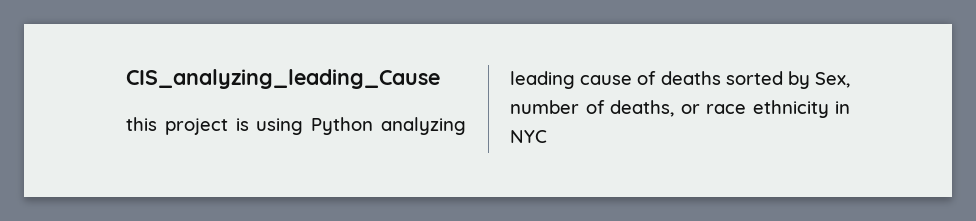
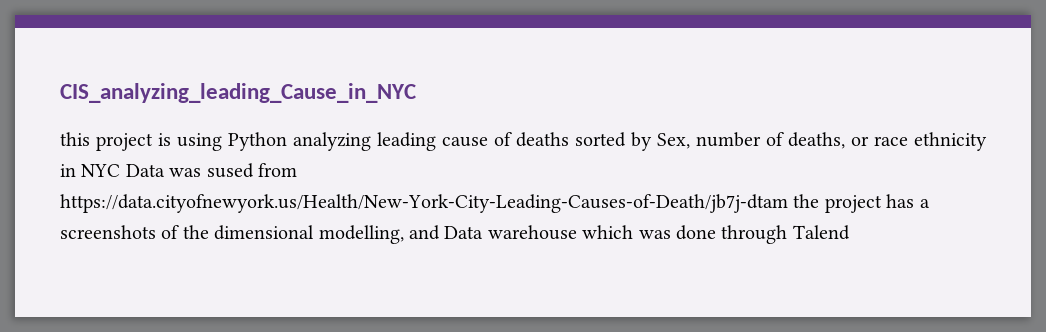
- CIS_analyzing_leading_Cause
+ CIS_analyzing_leading_Cause_in_NYC
- this project is using Python analyzing leading cause of deaths sorted by Sex, number of deaths, or race ethnicity in NYC
+ this project is using Python analyzing leading cause of deaths sorted by Sex, number of deaths, or race ethnicity in NYC Data was sused from https://data.cityofnewyork.us/Health/New-York-City-Leading-Causes-of-Death/jb7j-dtam the project has a screenshots of the dimensional modelling, and Data warehouse which was done through Talend

